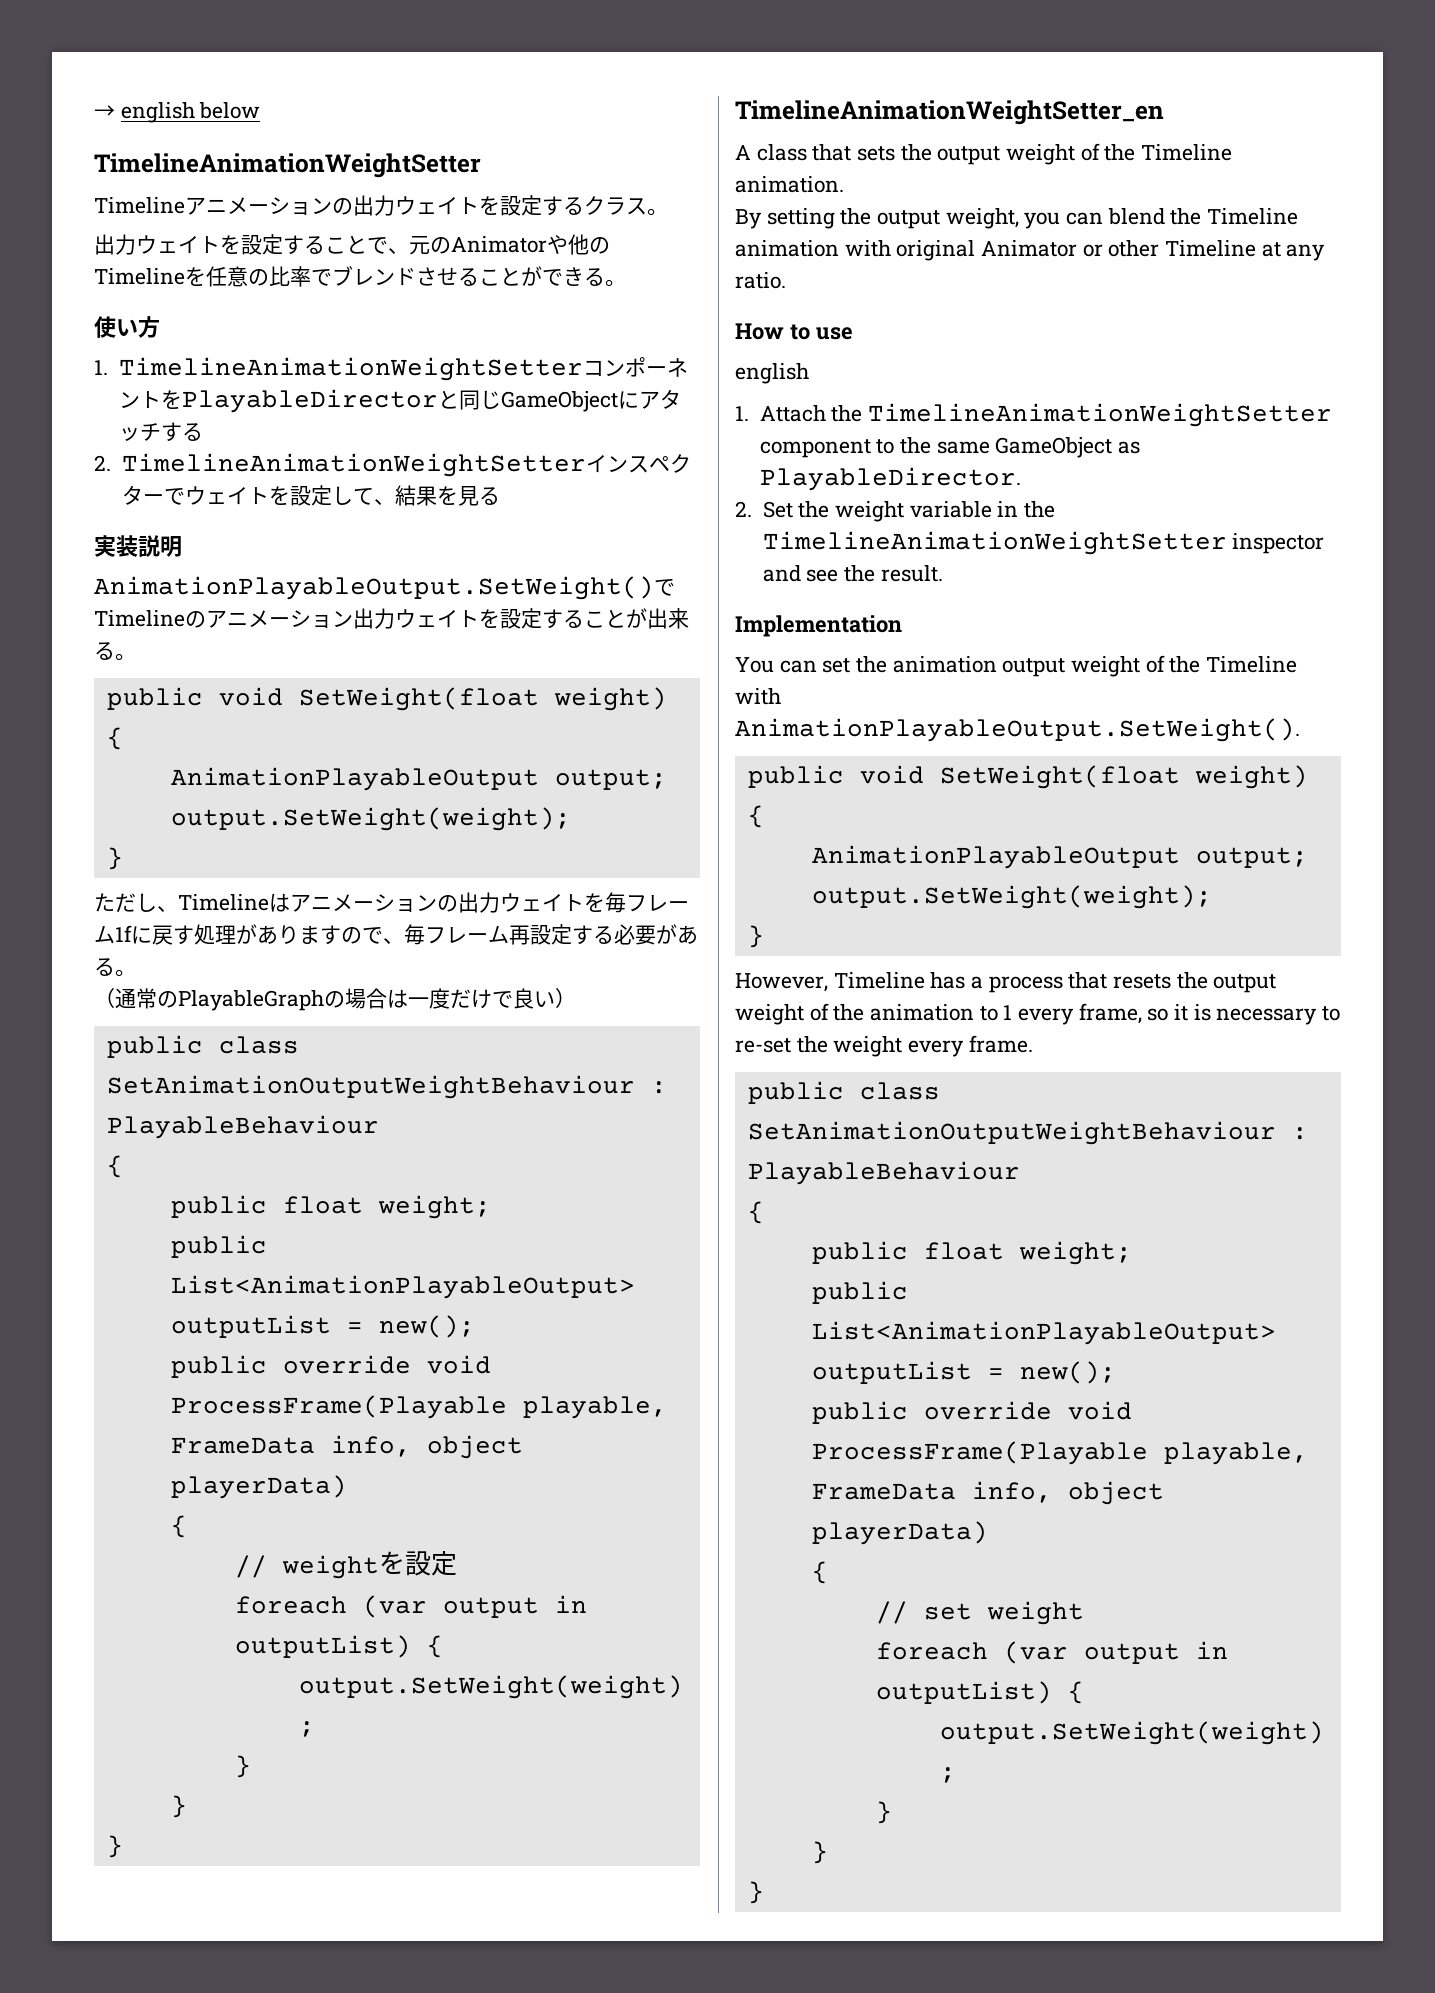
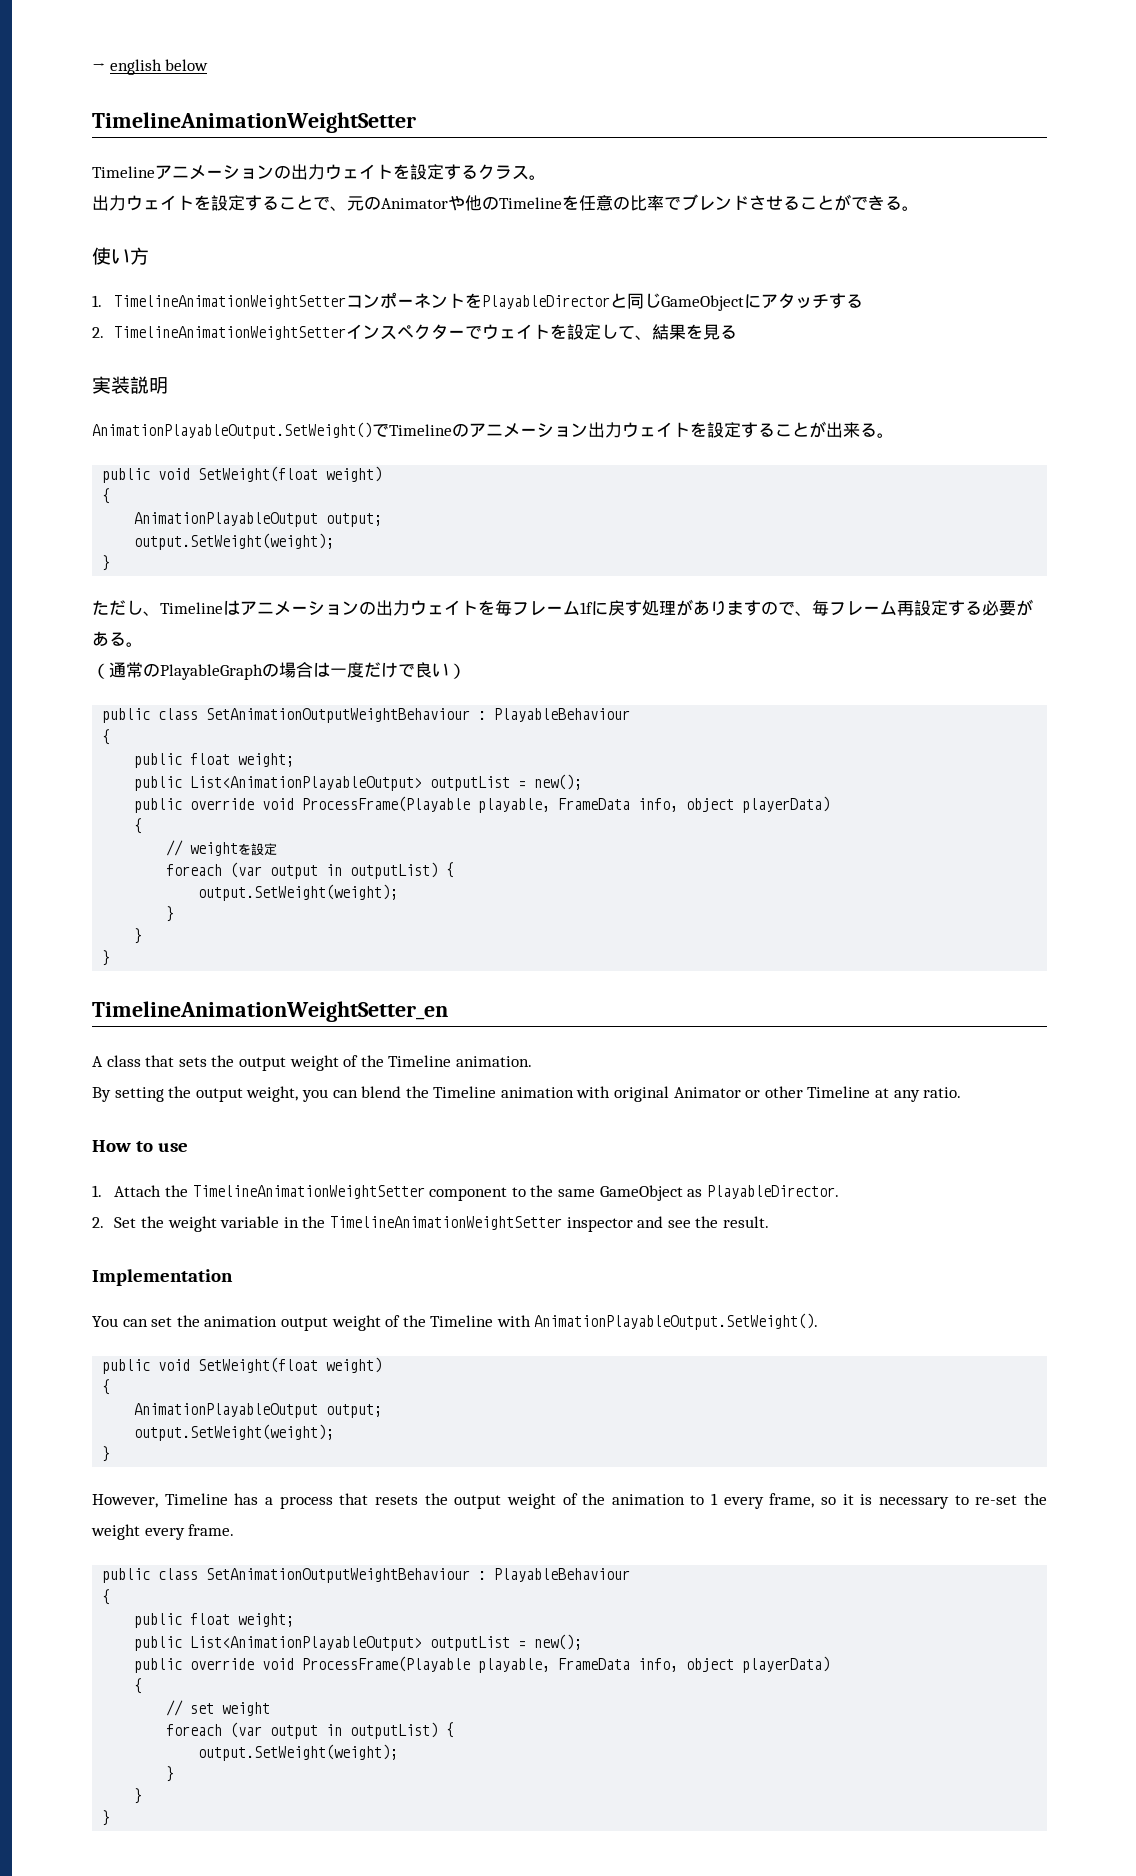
  How to use
- english

